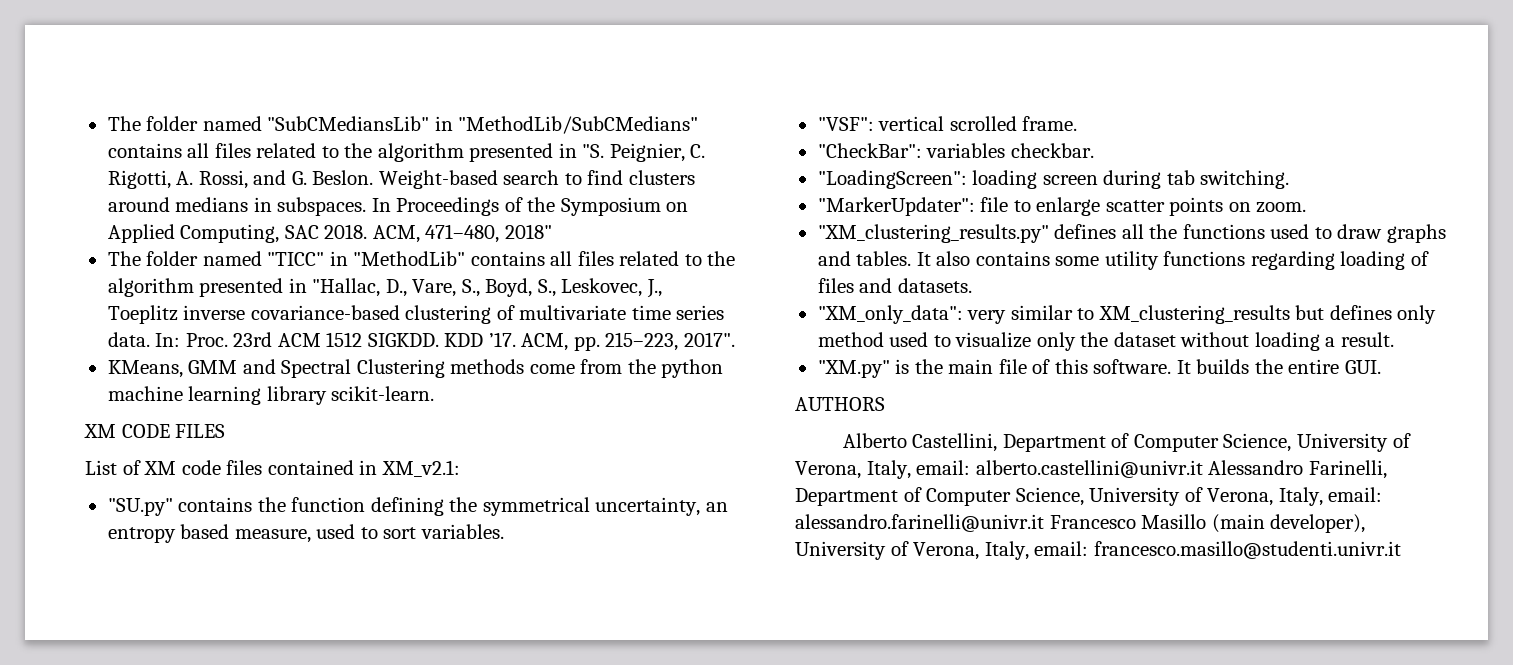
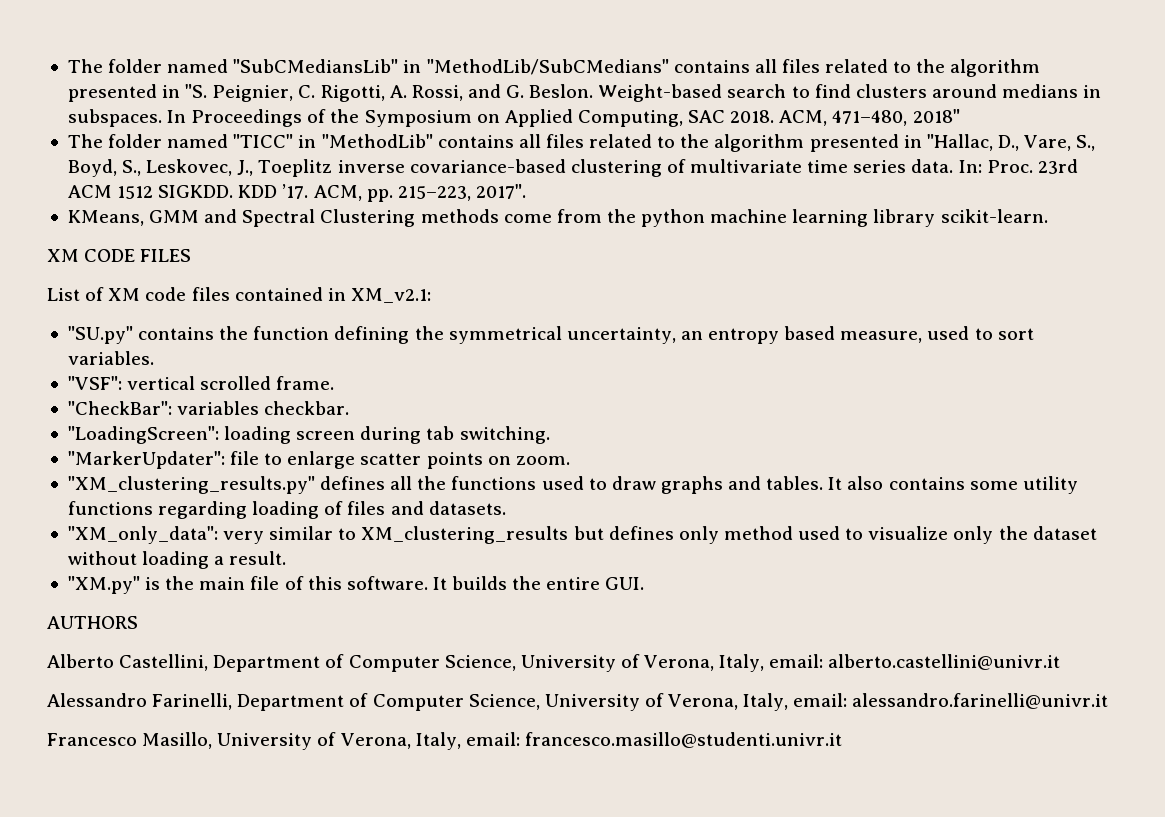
- Alberto Castellini, Department of Computer Science, University of Verona, Italy, email: alberto.castellini@univr.it Alessandro Farinelli, Department of Computer Science, University of Verona, Italy, email: alessandro.farinelli@univr.it Francesco Masillo (main developer), University of Verona, Italy, email: francesco.masillo@studenti.univr.it
+ Alberto Castellini, Department of Computer Science, University of Verona, Italy, email: alberto.castellini@univr.it
+ Alessandro Farinelli, Department of Computer Science, University of Verona, Italy, email: alessandro.farinelli@univr.it
+ Francesco Masillo, University of Verona, Italy, email: francesco.masillo@studenti.univr.it

